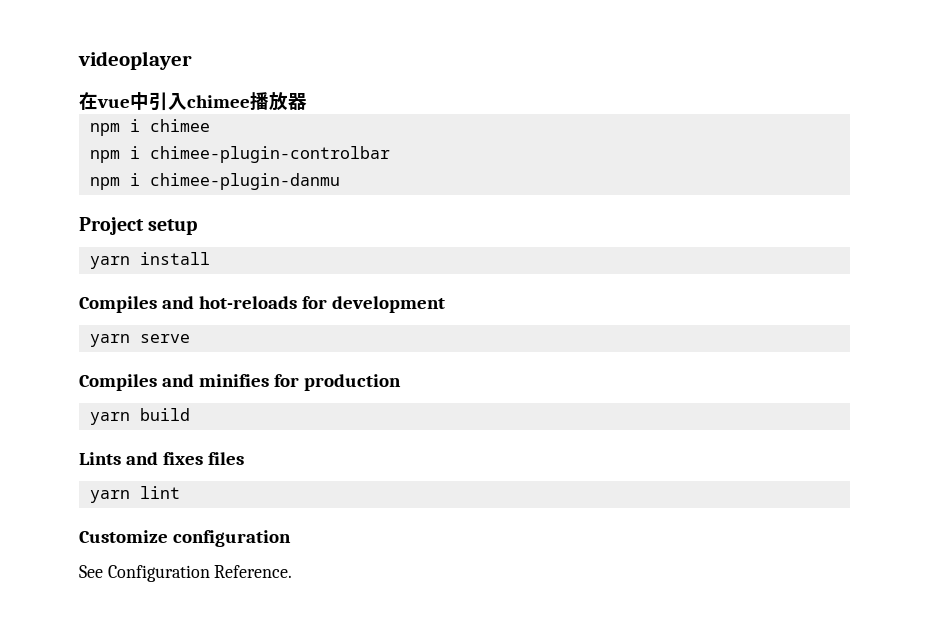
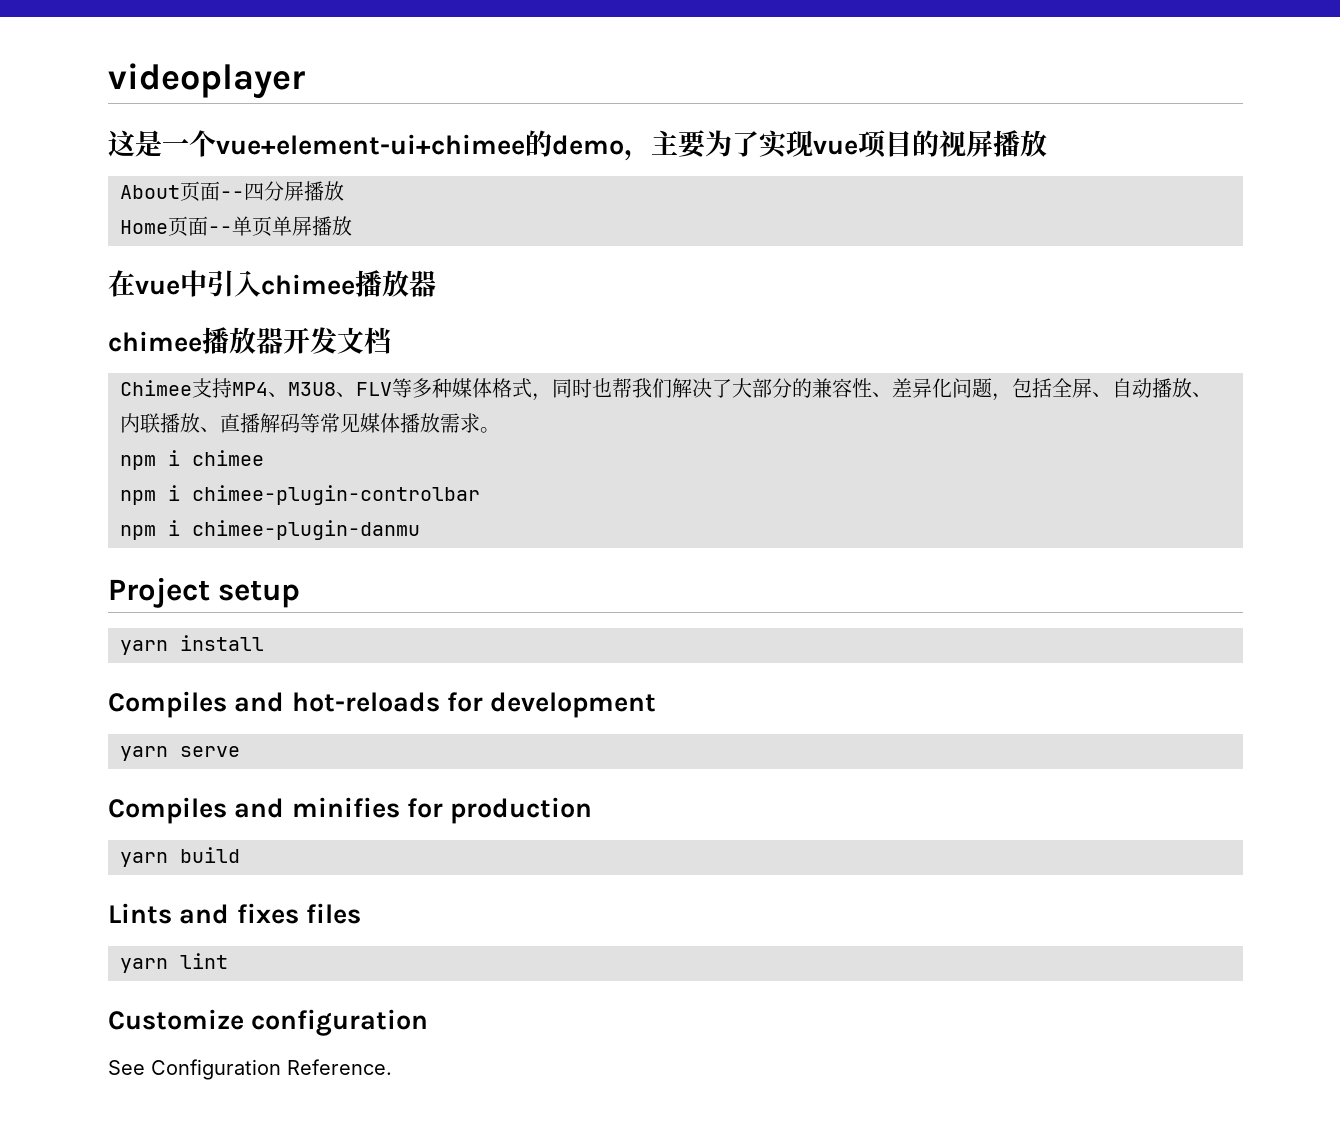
+ 这是一个vue+element-ui+chimee的demo，主要为了实现vue项目的视屏播放
+ About页面--四分屏播放
+ Home页面--单页单屏播放
+ chimee播放器开发文档
+ Chimee支持MP4、M3U8、FLV等多种媒体格式，同时也帮我们解决了大部分的兼容性、差异化问题，包括全屏、自动播放、内联播放、直播解码等常见媒体播放需求。

